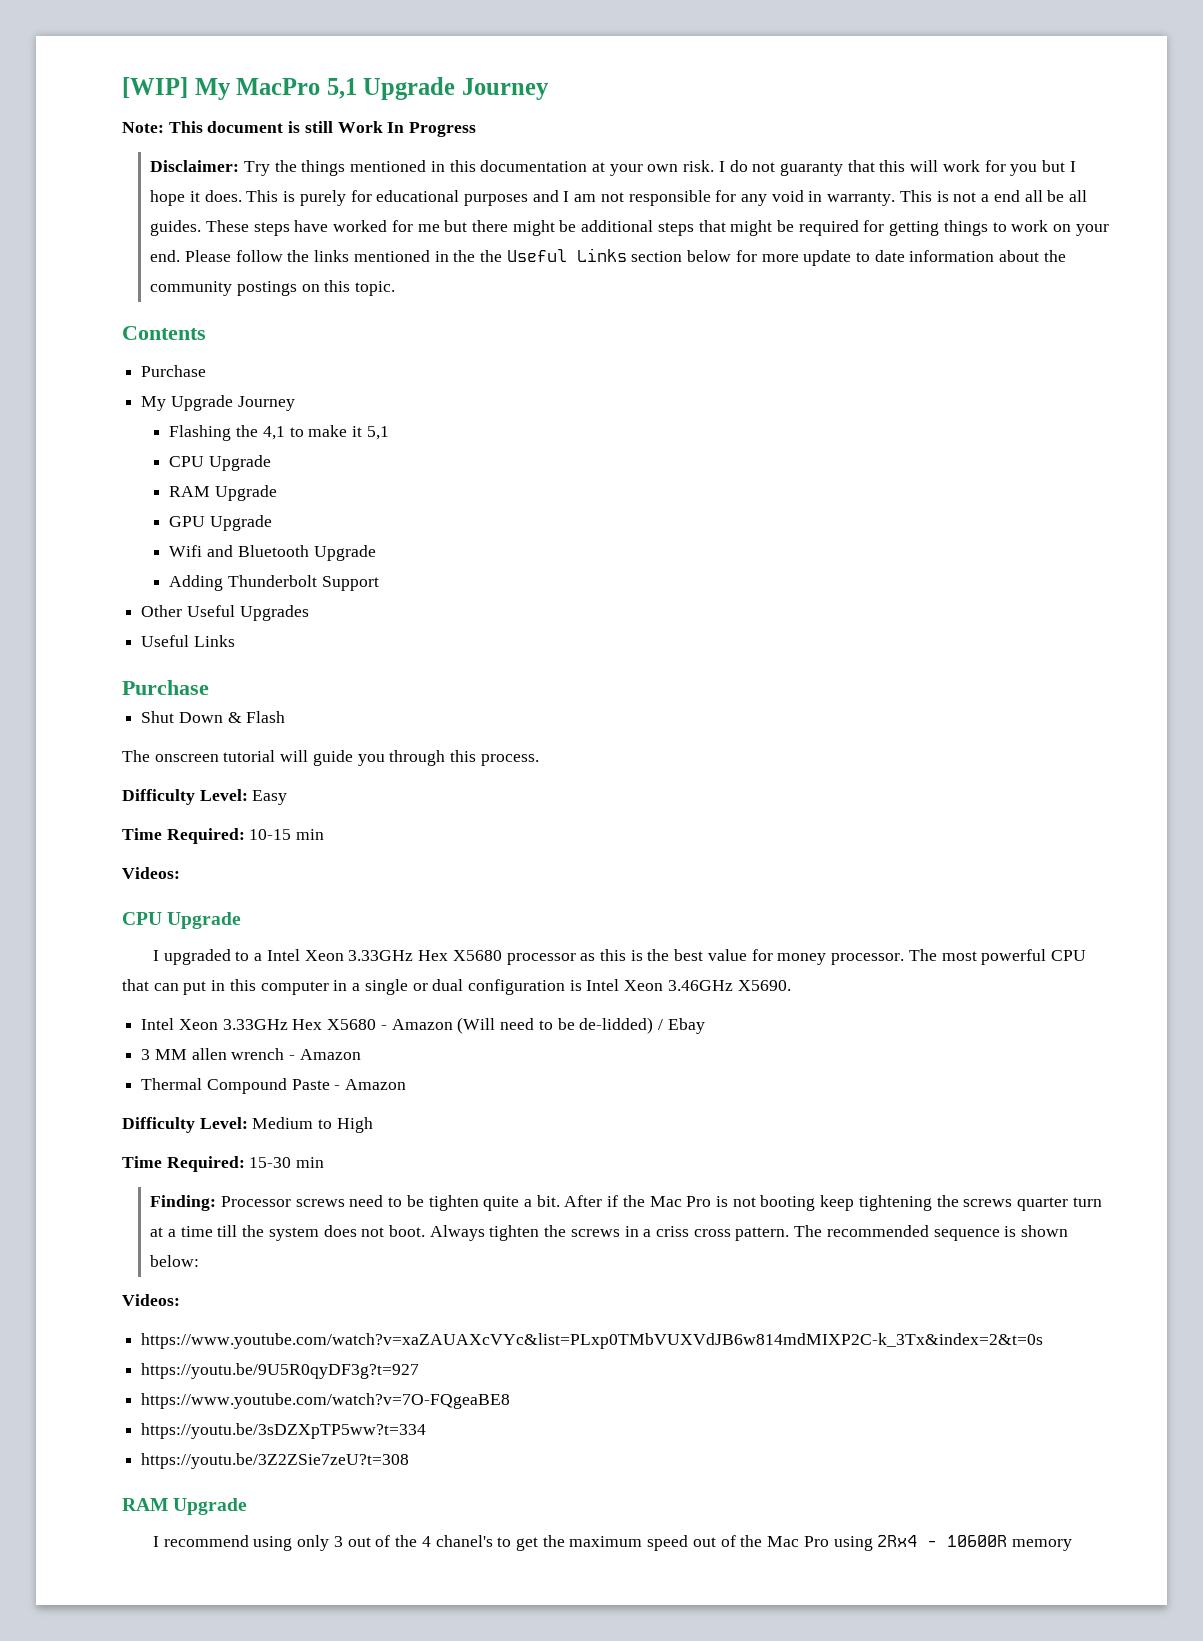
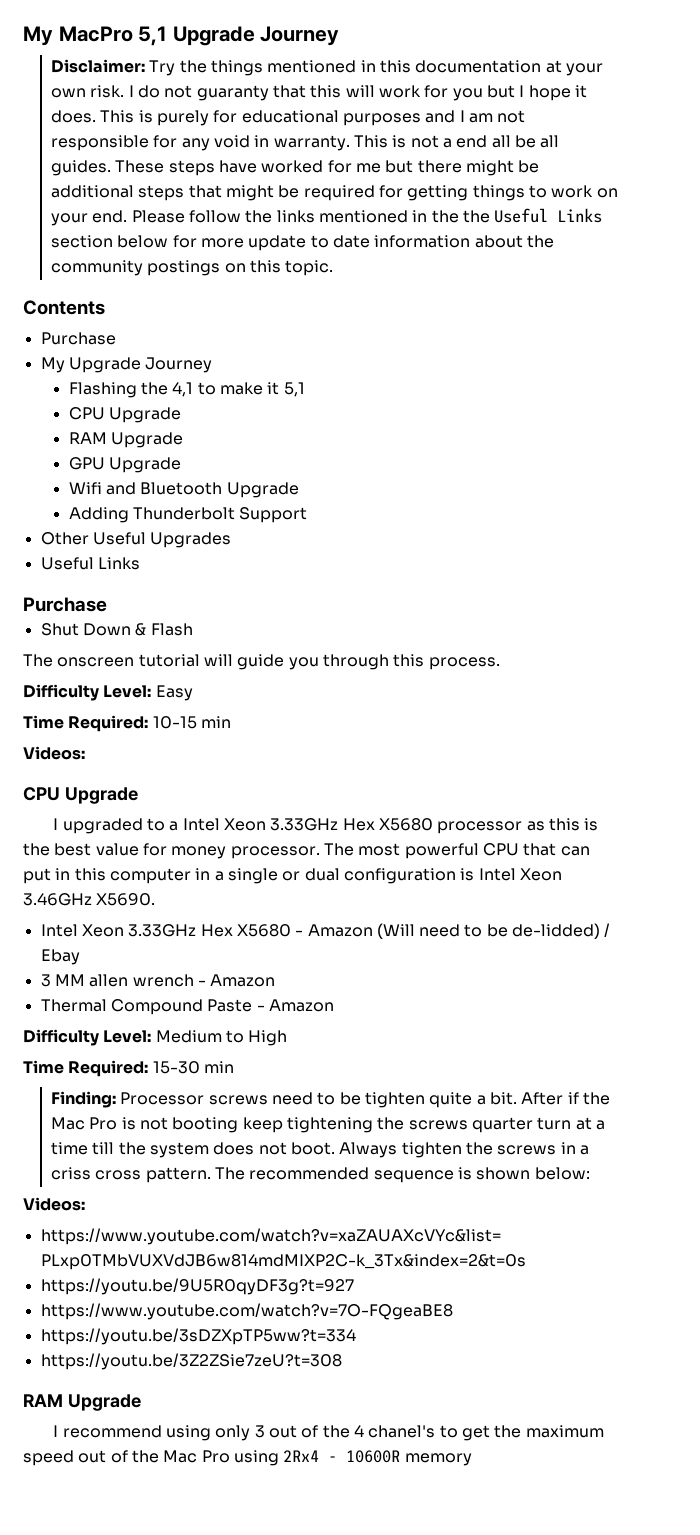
- [WIP] My MacPro 5,1 Upgrade Journey
+ My MacPro 5,1 Upgrade Journey
- Note: This document is still Work In Progress

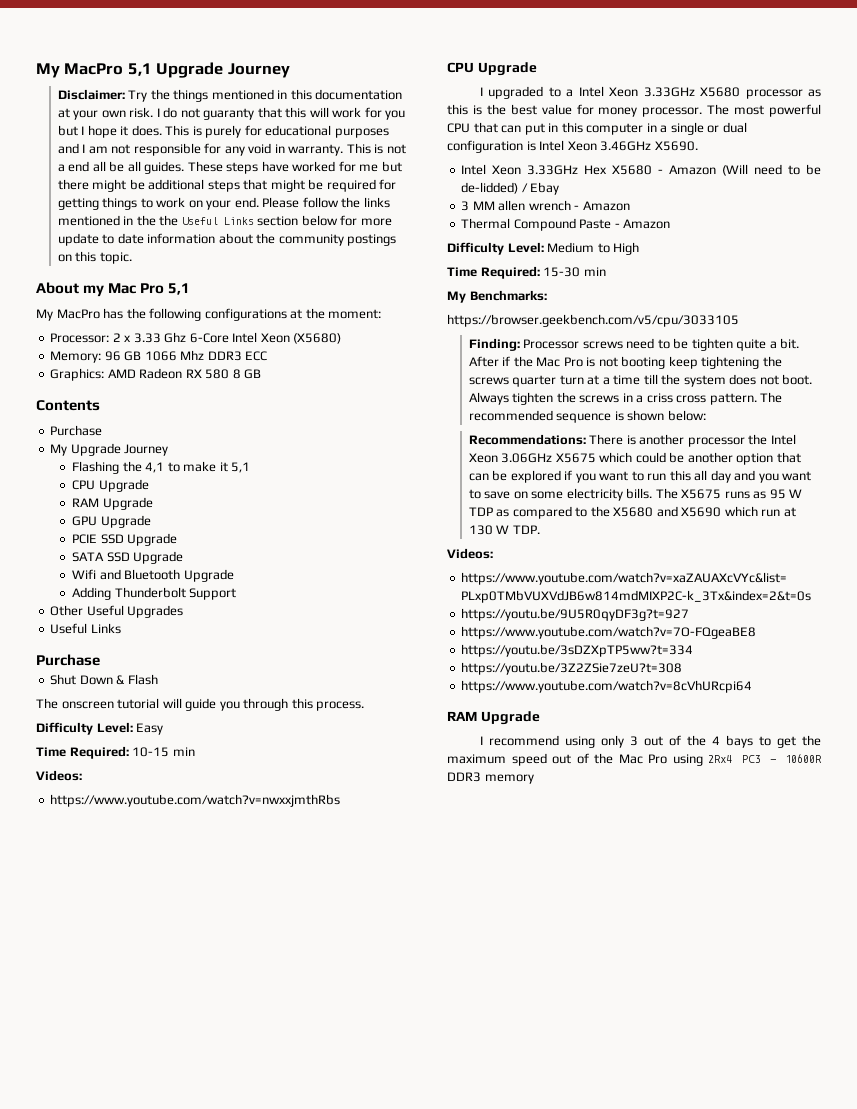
+ About my Mac Pro 5,1
+ My MacPro has the following configurations at the moment:
+ Processor: 2 x 3.33 Ghz 6-Core Intel Xeon (X5680)
+ Memory: 96 GB 1066 Mhz DDR3 ECC
+ Graphics: AMD Radeon RX 580 8 GB
+ PCIE SSD Upgrade
+ SATA SSD Upgrade
+ https://www.youtube.com/watch?v=nwxxjmthRbs
- I upgraded to a Intel Xeon 3.33GHz Hex X5680 processor as this is the best value for money processor.
+ I upgraded to a Intel Xeon 3.33GHz X5680 processor as this is the best value for money processor.
+ My Benchmarks:
+ https://browser.geekbench.com/v5/cpu/3033105
+ Recommendations: There is another processor the Intel Xeon 3.06GHz X5675 which could be another option that can be explored if you want to run this all day and you want to save on some electricity bills. The X5675 runs as 95 W TDP as compared to the X5680 and X5690 which run at 130 W TDP.
+ https://www.youtube.com/watch?v=8cVhURcpi64
- I recommend using only 3 out of the 4 chanel's to get the maximum speed out of the Mac Pro using 2Rx4 - 10600R memory
+ I recommend using only 3 out of the 4 bays to get the maximum speed out of the Mac Pro using 2Rx4 PC3 - 10600R DDR3 memory

